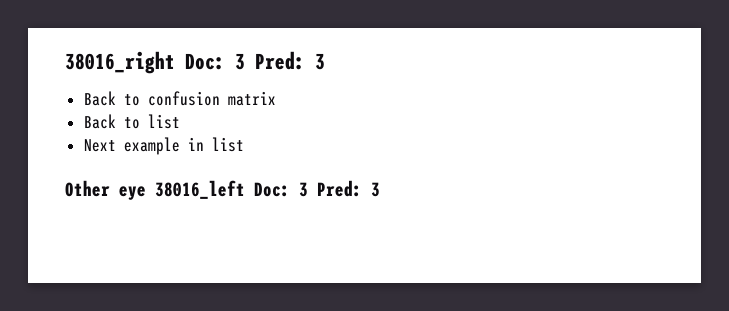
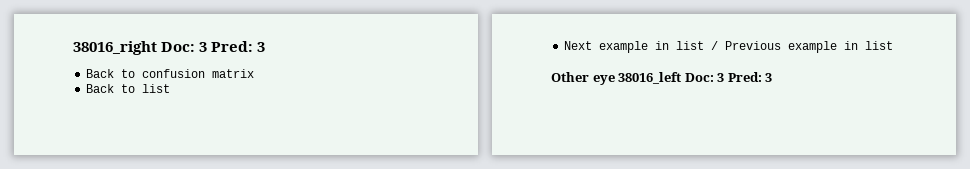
- Next example in list
+ Next example in list / Previous example in list

